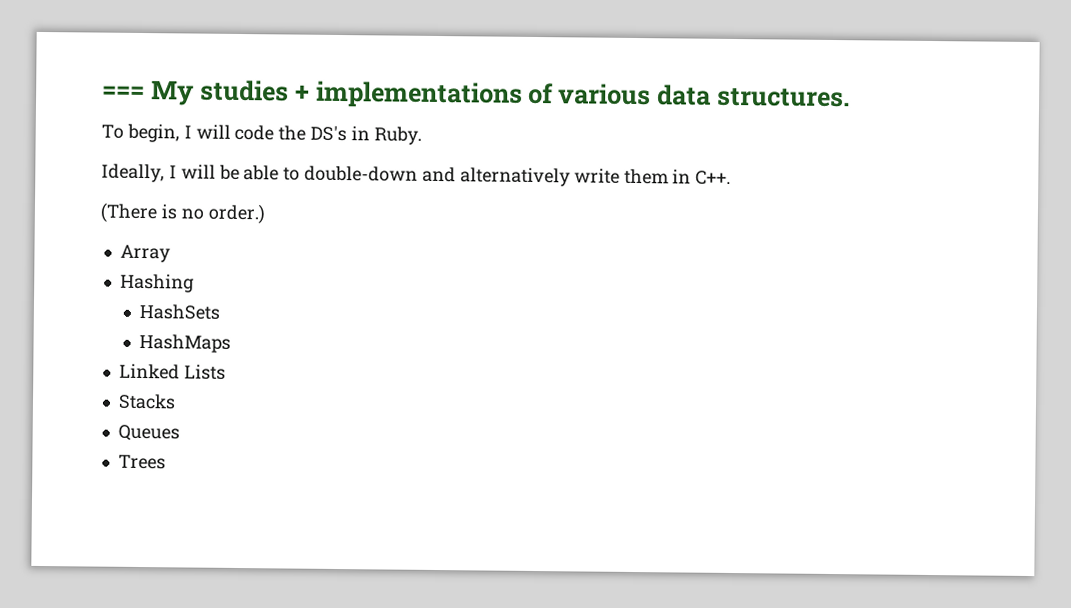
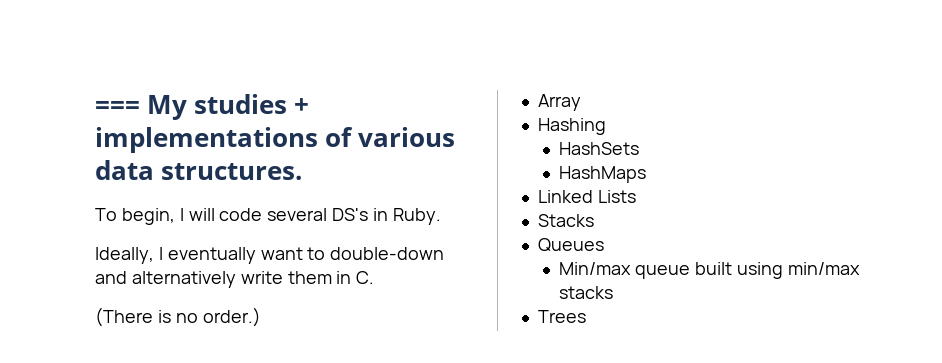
- To begin, I will code the DS's in Ruby.
+ To begin, I will code several DS's in Ruby.
- Ideally, I will be able to double-down and alternatively write them in C++.
+ Ideally, I eventually want to double-down and alternatively write them in C.
+ Min/max queue built using min/max stacks

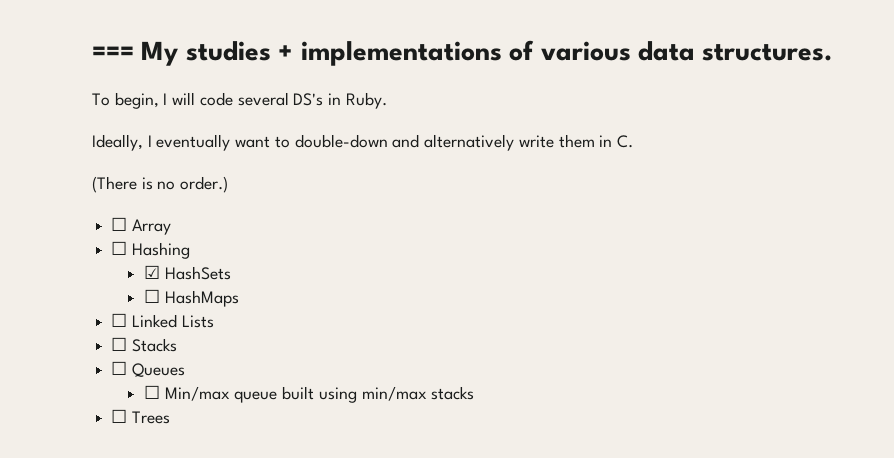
- Array
+ ☐ Array
- Hashing
+ ☐ Hashing
- HashSets
+ ☑ HashSets
- HashMaps
+ ☐ HashMaps
- Linked Lists
+ ☐ Linked Lists
- Stacks
+ ☐ Stacks
- Queues
+ ☐ Queues
- Min/max queue built using min/max stacks
+ ☐ Min/max queue built using min/max stacks
- Trees
+ ☐ Trees

